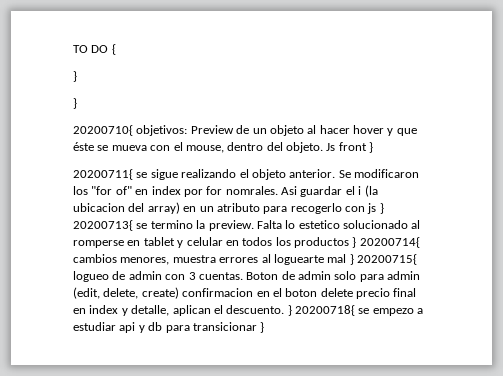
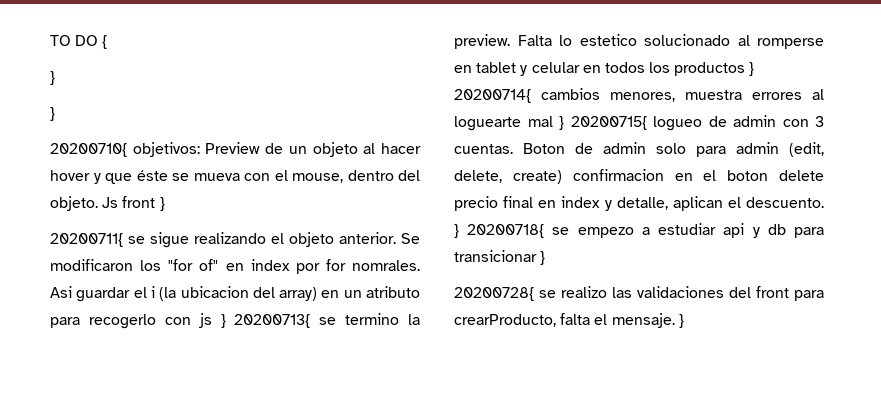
+ 20200728{ se realizo las validaciones del front para crearProducto, falta el mensaje. }

